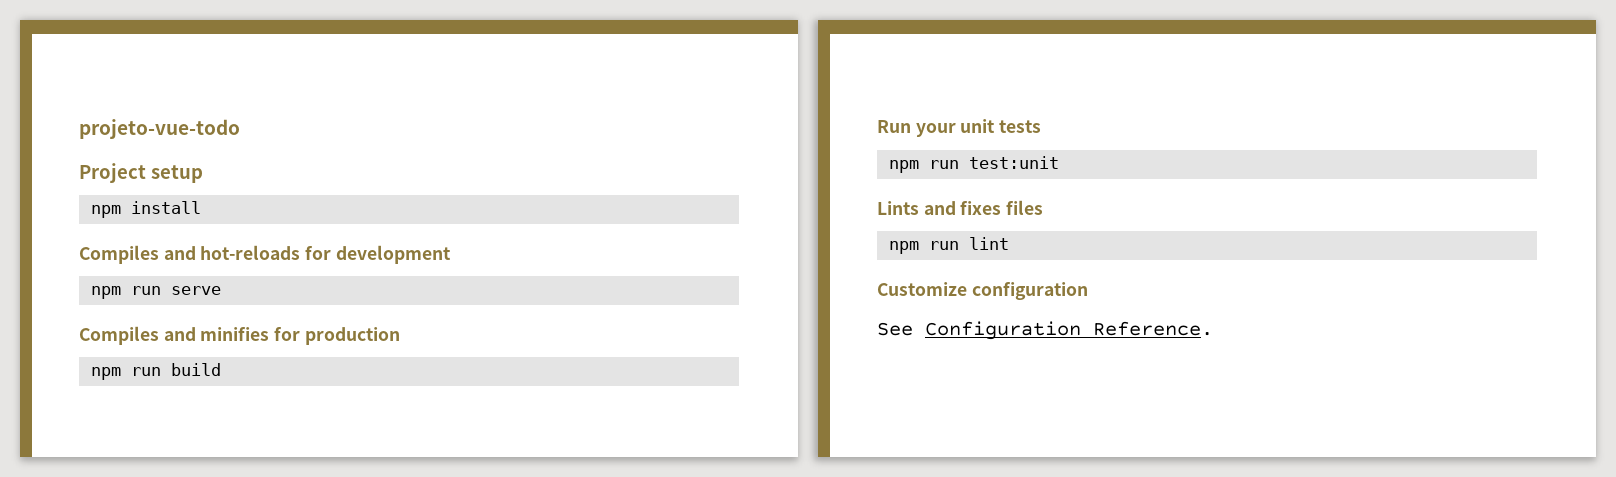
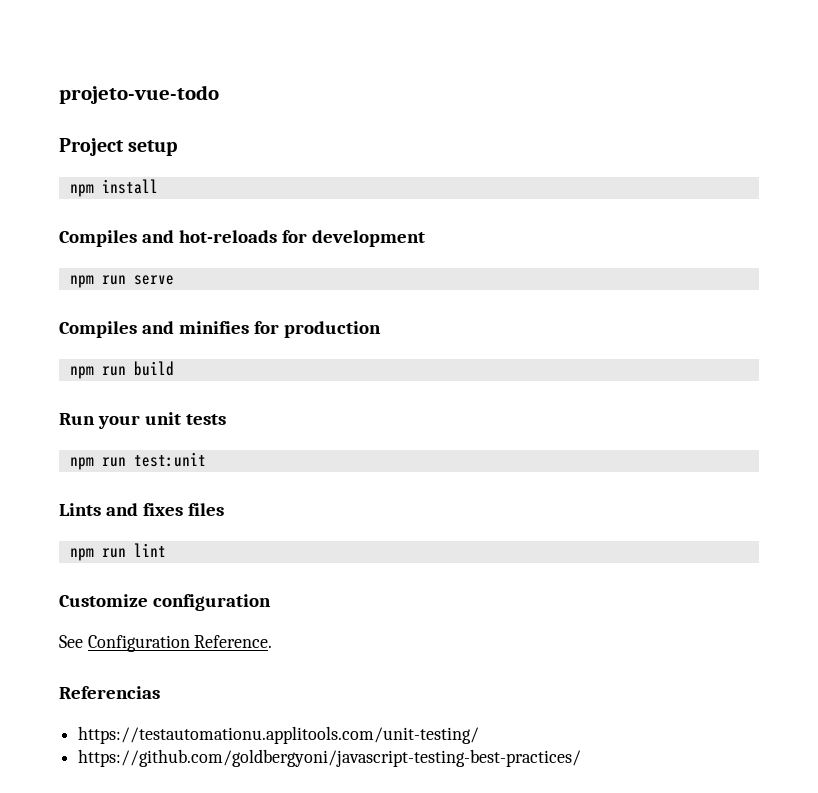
+ Referencias
+ https://testautomationu.applitools.com/unit-testing/
+ https://github.com/goldbergyoni/javascript-testing-best-practices/

